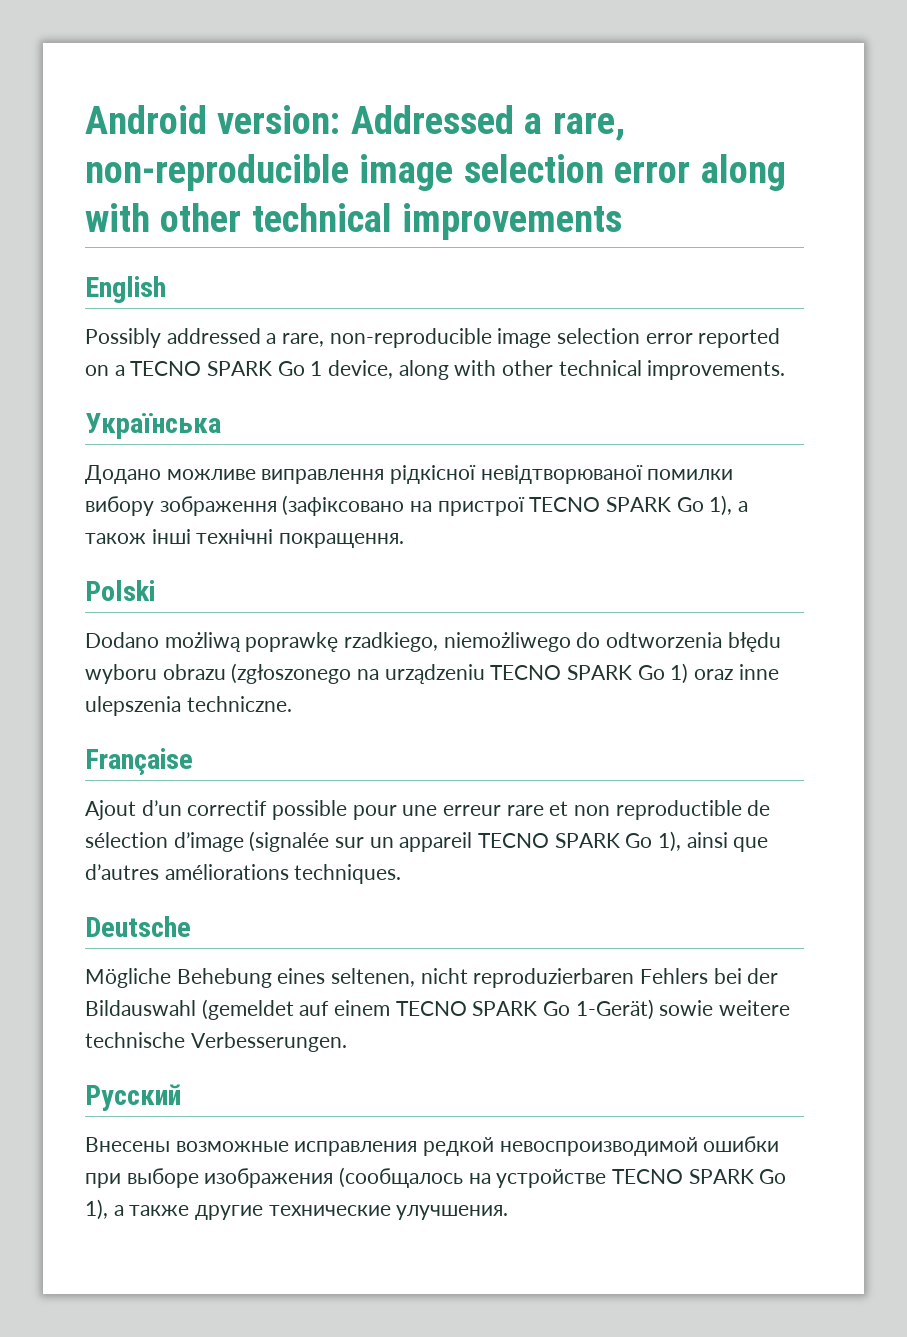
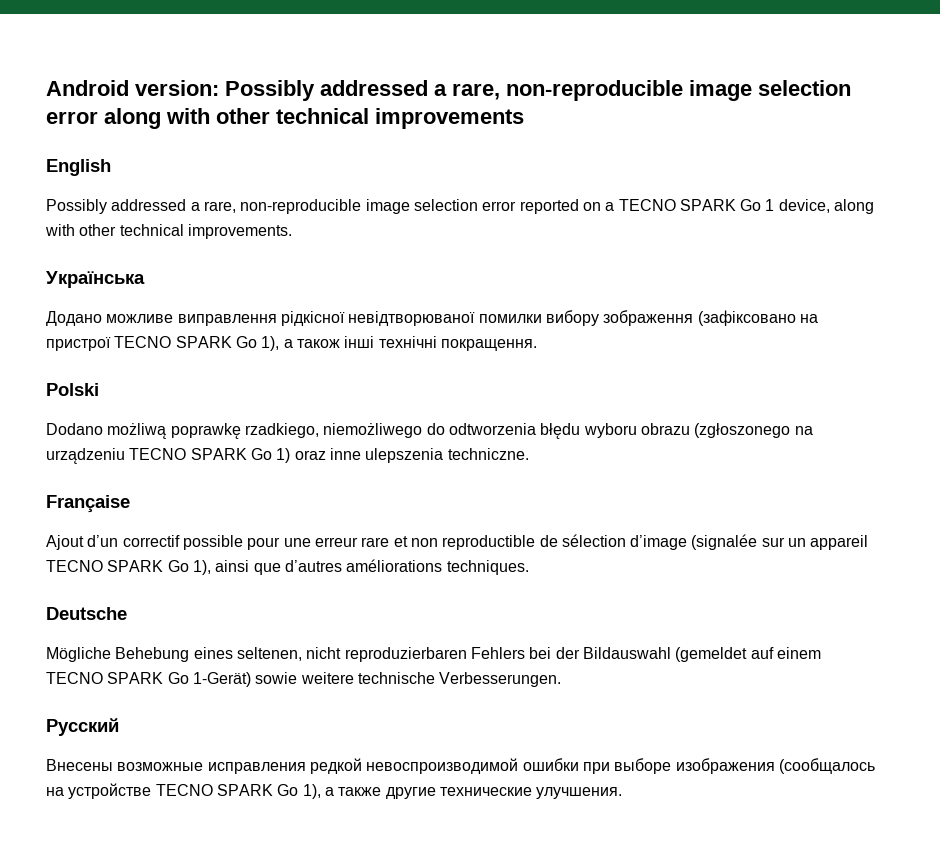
- Android version: Addressed a rare, non-reproducible image selection error along with other technical improvements
+ Android version: Possibly addressed a rare, non-reproducible image selection error along with other technical improvements

